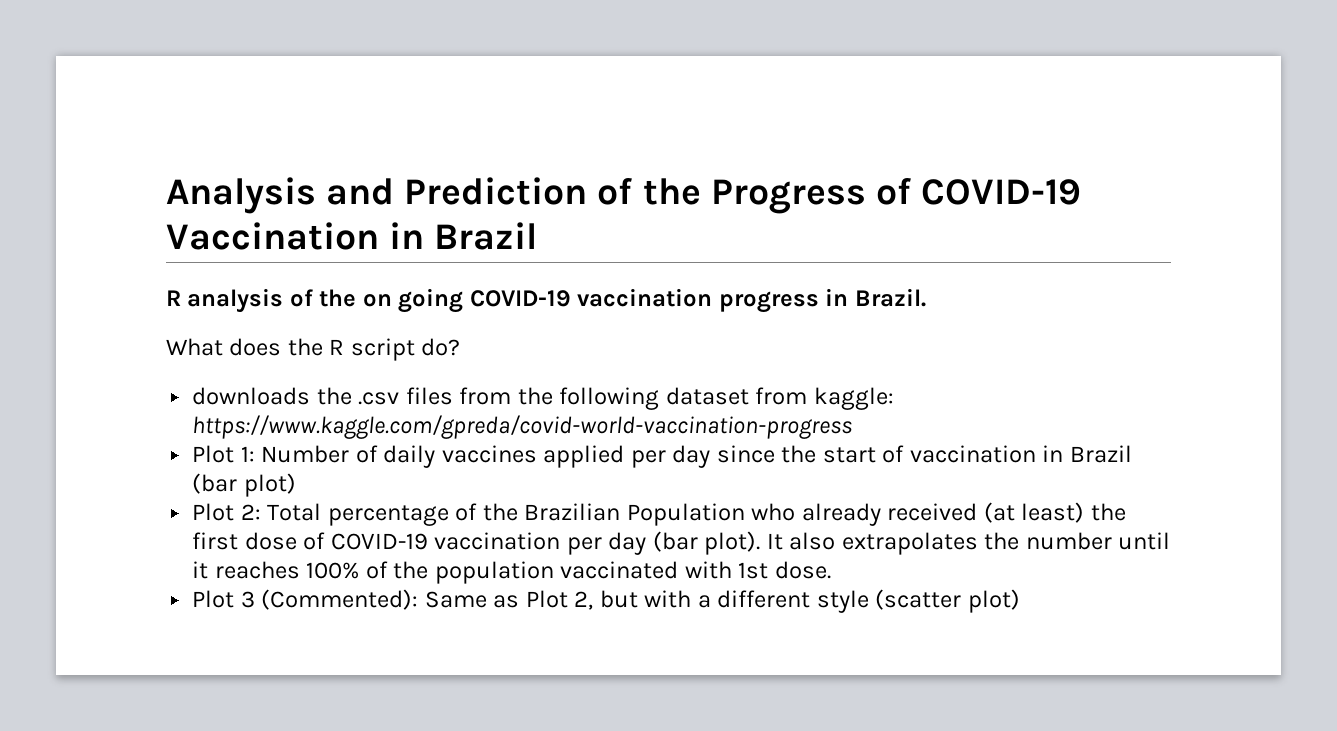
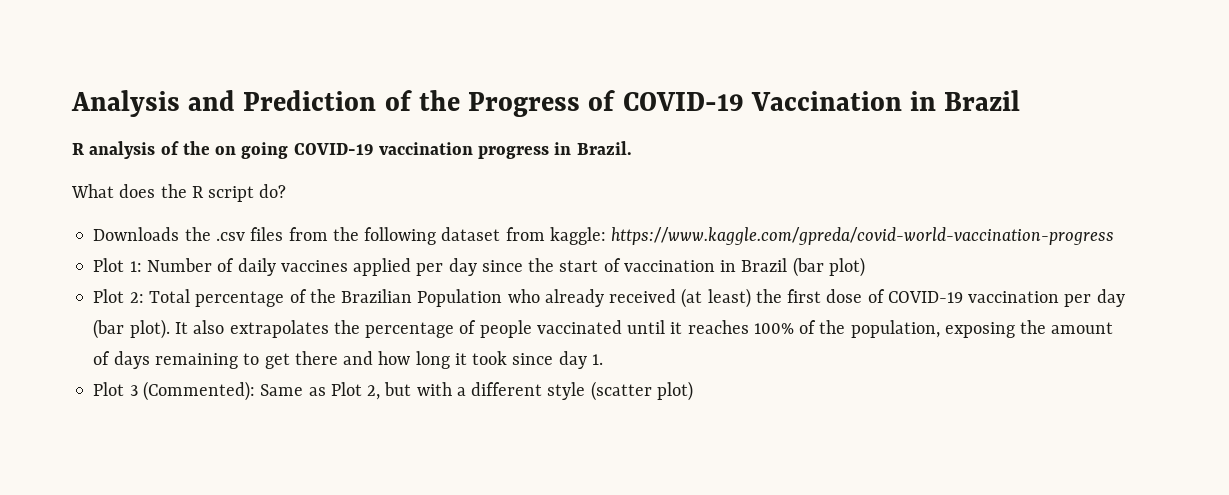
- downloads the .csv files from the following dataset from kaggle: https://www.kaggle.com/gpreda/covid-world-vaccination-progress
+ Downloads the .csv files from the following dataset from kaggle: https://www.kaggle.com/gpreda/covid-world-vaccination-progress
- It also extrapolates the number until it reaches 100% of the population vaccinated with 1st dose.
+ It also extrapolates the percentage of people vaccinated until it reaches 100% of the population, exposing the amount of days remaining to get there and how long it took since day 1.

